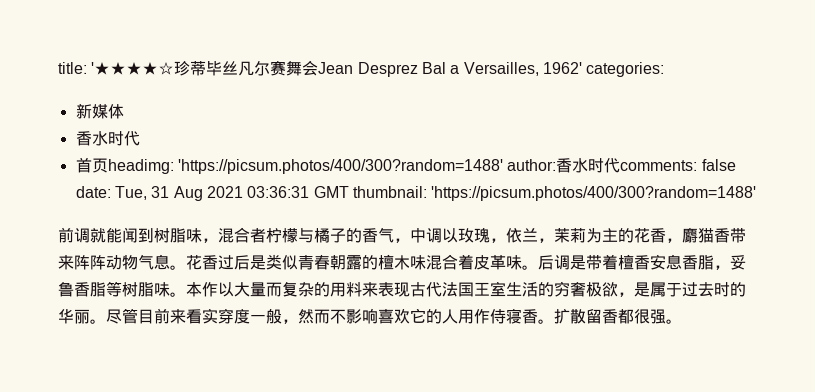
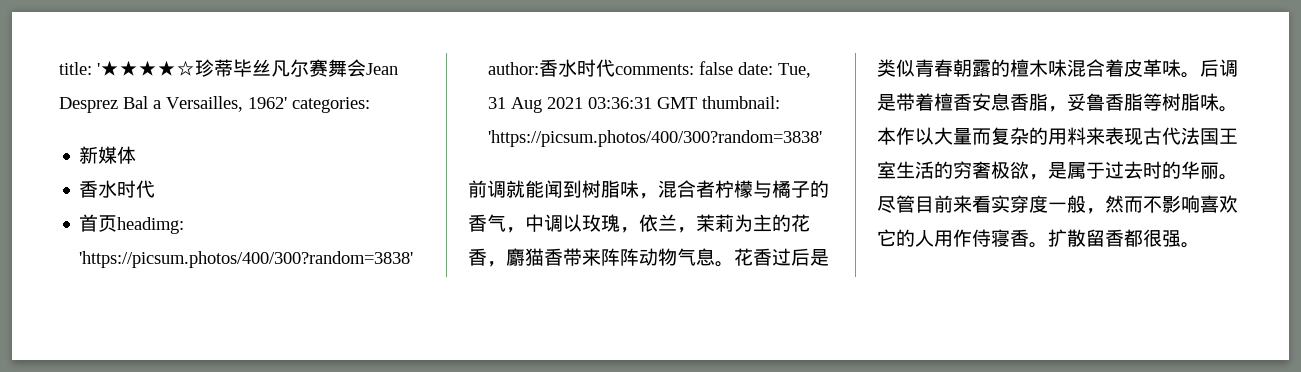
- 首页headimg: 'https://picsum.photos/400/300?random=1488' author:香水时代comments: false date: Tue, 31 Aug 2021 03:36:31 GMT thumbnail: 'https://picsum.photos/400/300?random=1488'
+ 首页headimg: 'https://picsum.photos/400/300?random=3838' author:香水时代comments: false date: Tue, 31 Aug 2021 03:36:31 GMT thumbnail: 'https://picsum.photos/400/300?random=3838'

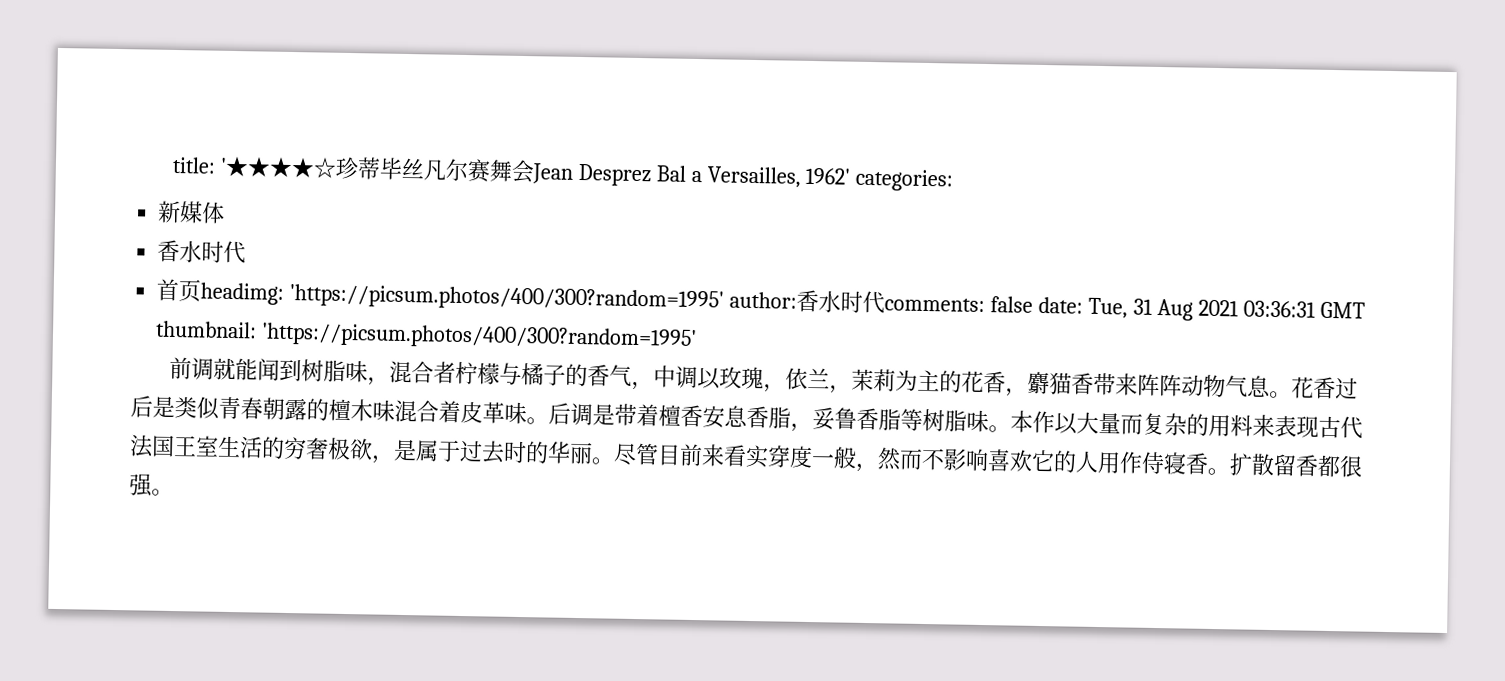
- 首页headimg: 'https://picsum.photos/400/300?random=3838' author:香水时代comments: false date: Tue, 31 Aug 2021 03:36:31 GMT thumbnail: 'https://picsum.photos/400/300?random=3838'
+ 首页headimg: 'https://picsum.photos/400/300?random=1995' author:香水时代comments: false date: Tue, 31 Aug 2021 03:36:31 GMT thumbnail: 'https://picsum.photos/400/300?random=1995'

